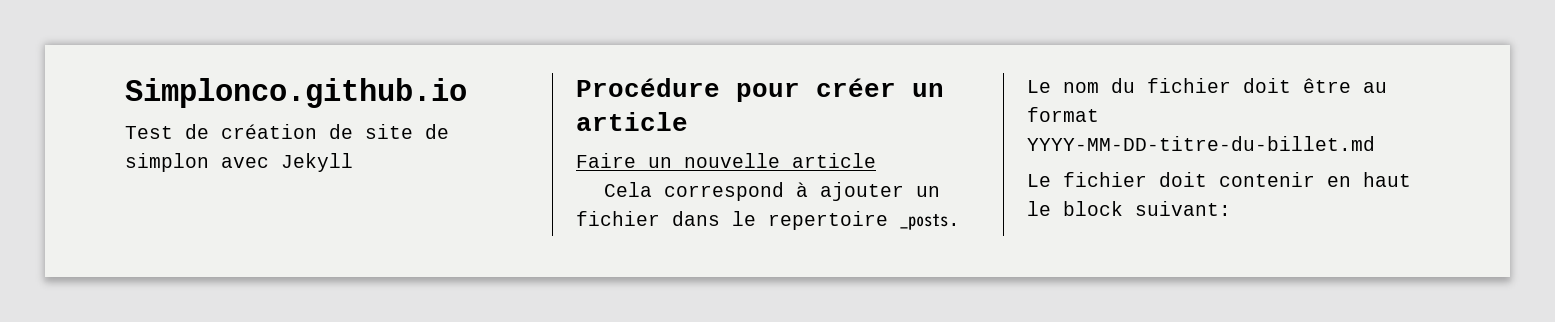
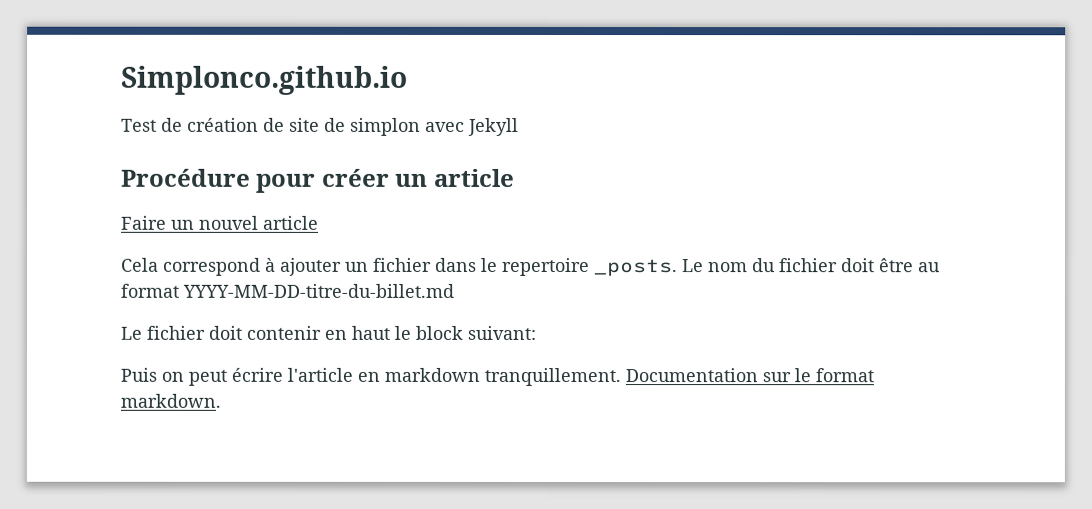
- Faire un nouvelle article
+ Faire un nouvel article
+ Puis on peut écrire l'article en markdown tranquillement. Documentation sur le format markdown.

